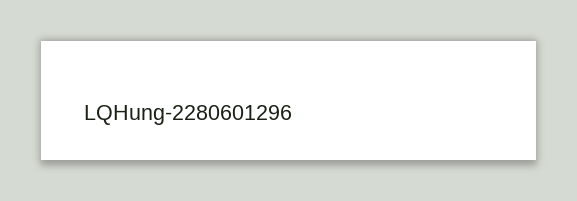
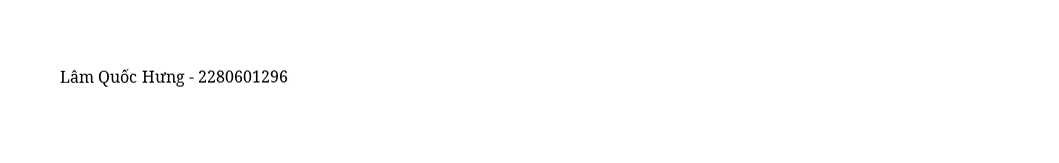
- LQHung-2280601296
+ Lâm Quốc Hưng - 2280601296

